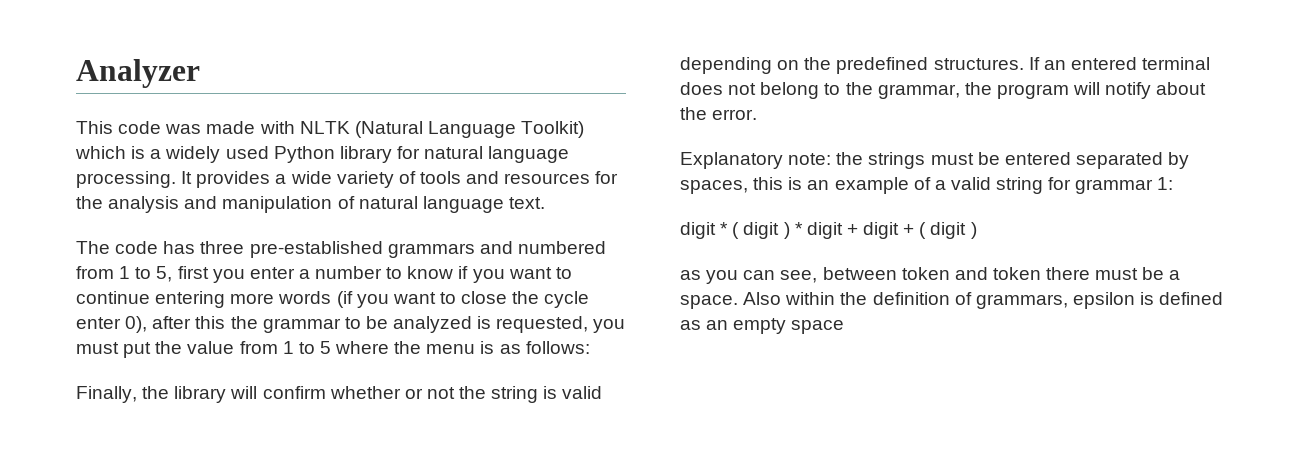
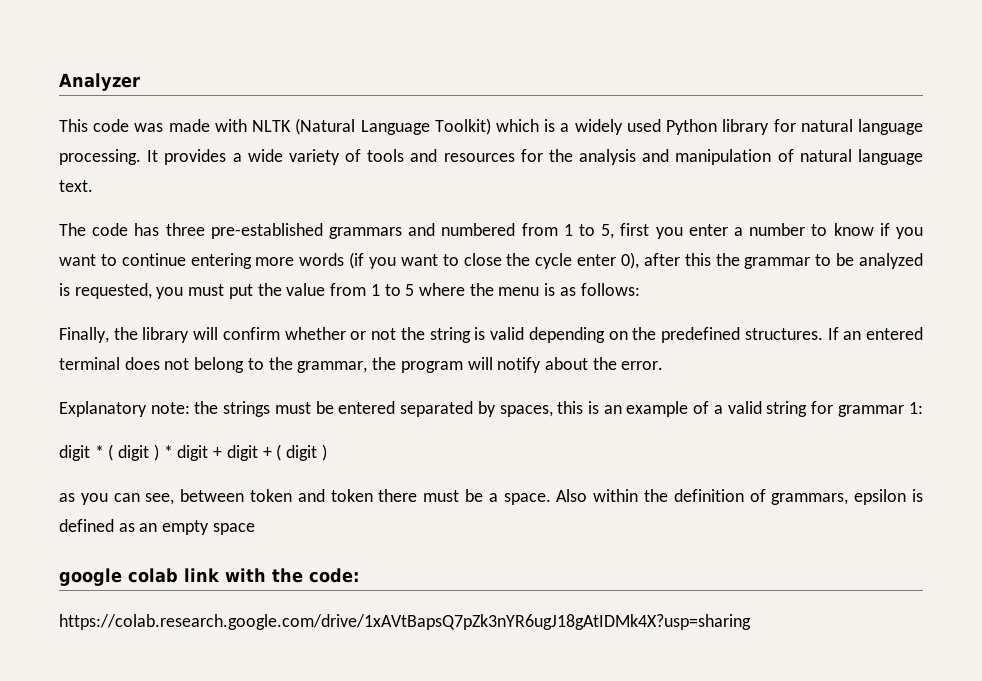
+ google colab link with the code:
+ https://colab.research.google.com/drive/1xAVtBapsQ7pZk3nYR6ugJ18gAtIDMk4X?usp=sharing

